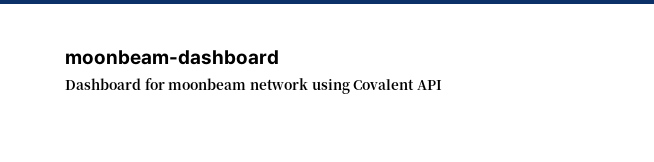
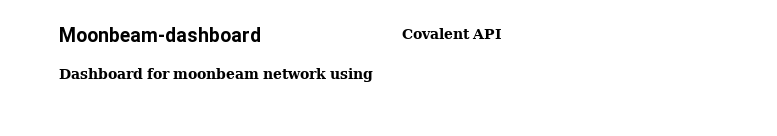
- moonbeam-dashboard
+ Moonbeam-dashboard

